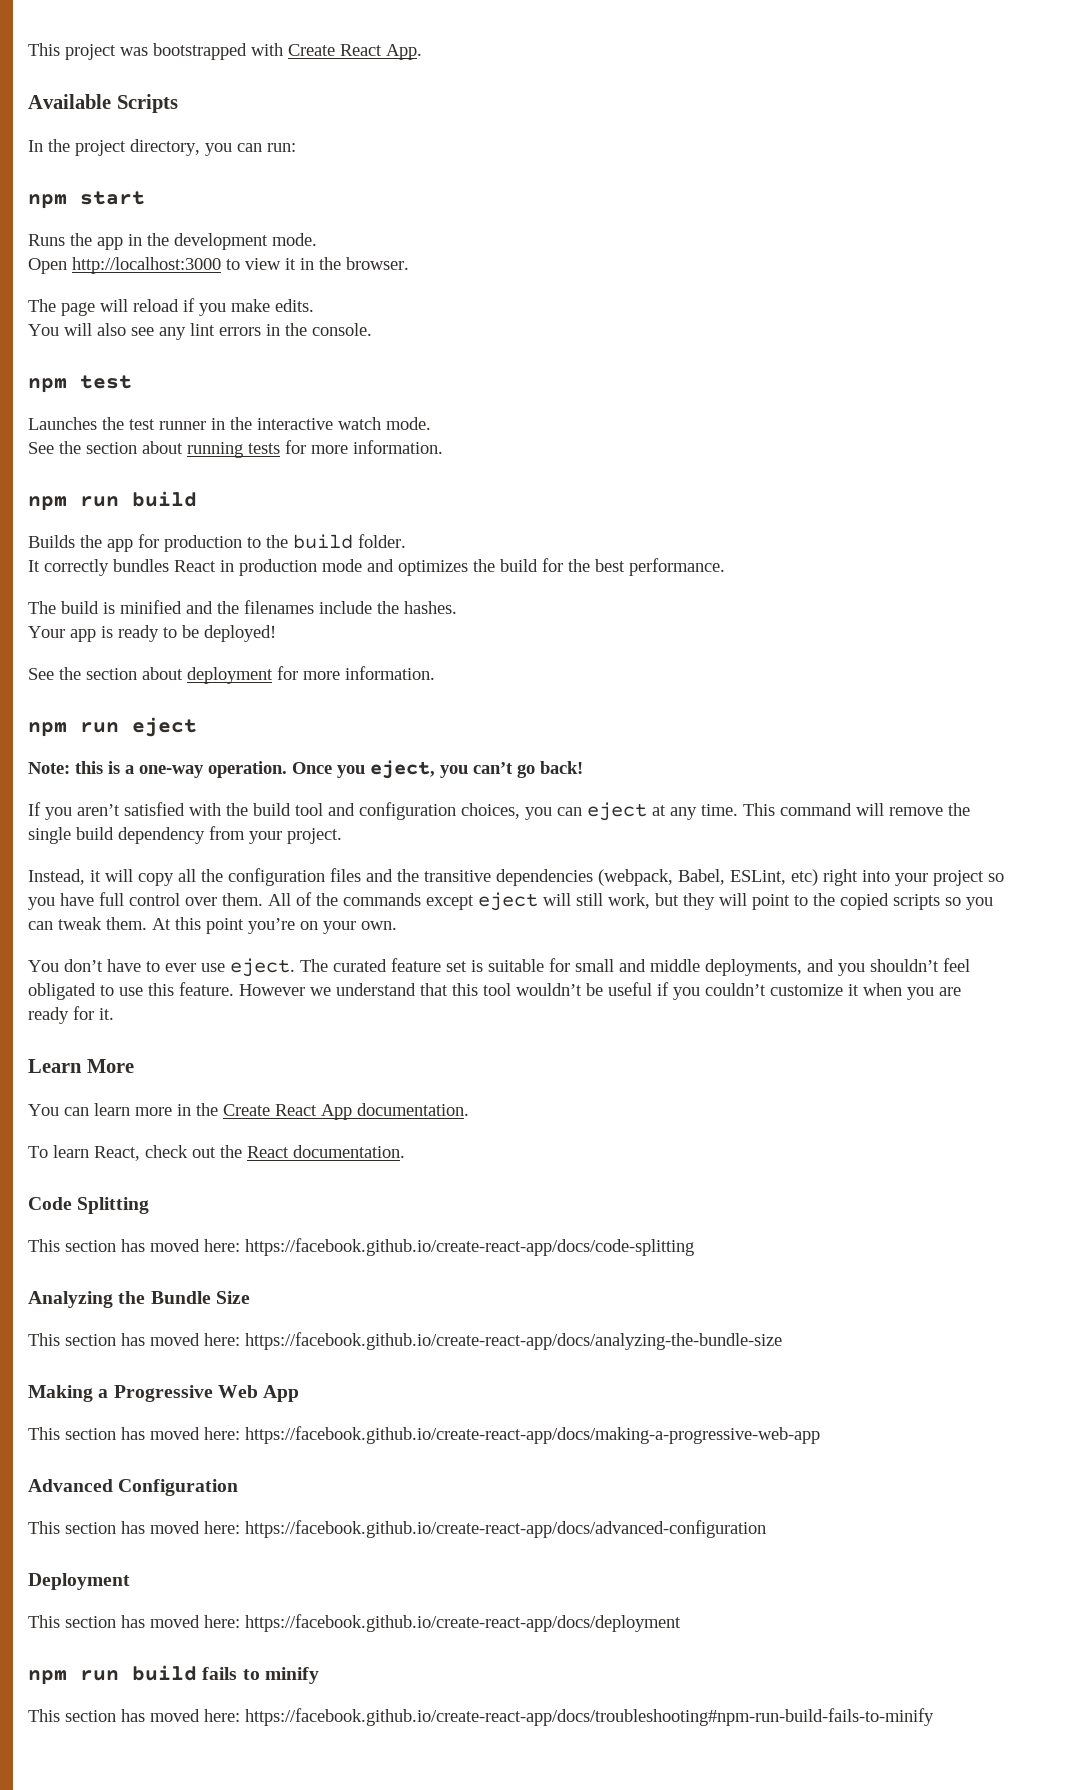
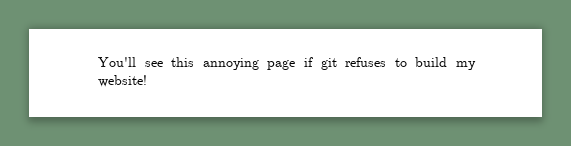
- This project was bootstrapped with Create React App.
- Available Scripts
- In the project directory, you can run:
- npm start
- Runs the app in the development mode.
- Open http://localhost:3000 to view it in the browser.
- The page will reload if you make edits.
- You will also see any lint errors in the console.
- npm test
- Launches the test runner in the interactive watch mode.
- See the section about running tests for more information.
- npm run build
- Builds the app for production to the build folder.
- It correctly bundles React in production mode and optimizes the build for the best performance.
- The build is minified and the filenames include the hashes.
- Your app is ready to be deployed!
- See the section about deployment for more information.
- npm run eject
- Note: this is a one-way operation. Once you eject, you can’t go back!
- If you aren’t satisfied with the build tool and configuration choices, you can eject at any time. This command will remove the single build dependency from your project.
- Instead, it will copy all the configuration files and the transitive dependencies (webpack, Babel, ESLint, etc) right into your project so you have full control over them. All of the commands except eject will still work, but they will point to the copied scripts so you can tweak them. At this point you’re on your own.
- You don’t have to ever use eject. The curated feature set is suitable for small and middle deployments, and you shouldn’t feel obligated to use this feature. However we understand that this tool wouldn’t be useful if you couldn’t customize it when you are ready for it.
- Learn More
- You can learn more in the Create React App documentation.
- To learn React, check out the React documentation.
- Code Splitting
- This section has moved here: https://facebook.github.io/create-react-app/docs/code-splitting
- Analyzing the Bundle Size
- This section has moved here: https://facebook.github.io/create-react-app/docs/analyzing-the-bundle-size
- Making a Progressive Web App
- This section has moved here: https://facebook.github.io/create-react-app/docs/making-a-progressive-web-app
- Advanced Configuration
- This section has moved here: https://facebook.github.io/create-react-app/docs/advanced-configuration
- Deployment
- This section has moved here: https://facebook.github.io/create-react-app/docs/deployment
- npm run build fails to minify
- This section has moved here: https://facebook.github.io/create-react-app/docs/troubleshooting#npm-run-build-fails-to-minify
+ You'll see this annoying page if git refuses to build my website!

